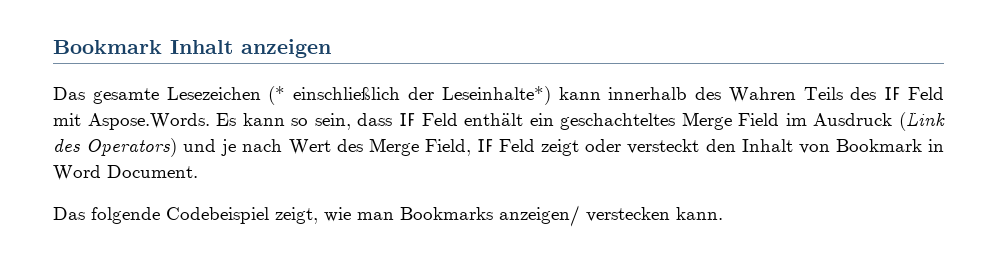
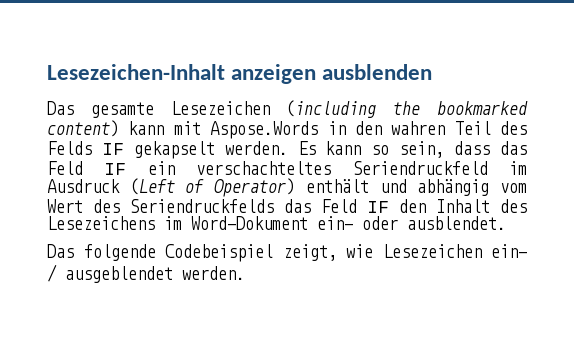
- Bookmark Inhalt anzeigen
+ Lesezeichen-Inhalt anzeigen ausblenden
- Das gesamte Lesezeichen (* einschließlich der Leseinhalte*) kann innerhalb des Wahren Teils des IF Feld mit Aspose.Words. Es kann so sein, dass IF Feld enthält ein geschachteltes Merge Field im Ausdruck (Link des Operators) und je nach Wert des Merge Field, IF Feld zeigt oder versteckt den Inhalt von Bookmark in Word Document.
+ Das gesamte Lesezeichen (including the bookmarked content) kann mit Aspose.Words in den wahren Teil des Felds IF gekapselt werden. Es kann so sein, dass das Feld IF ein verschachteltes Seriendruckfeld im Ausdruck (Left of Operator) enthält und abhängig vom Wert des Seriendruckfelds das Feld IF den Inhalt des Lesezeichens im Word-Dokument ein- oder ausblendet.
- Das folgende Codebeispiel zeigt, wie man Bookmarks anzeigen/ verstecken kann.
+ Das folgende Codebeispiel zeigt, wie Lesezeichen ein- / ausgeblendet werden.

